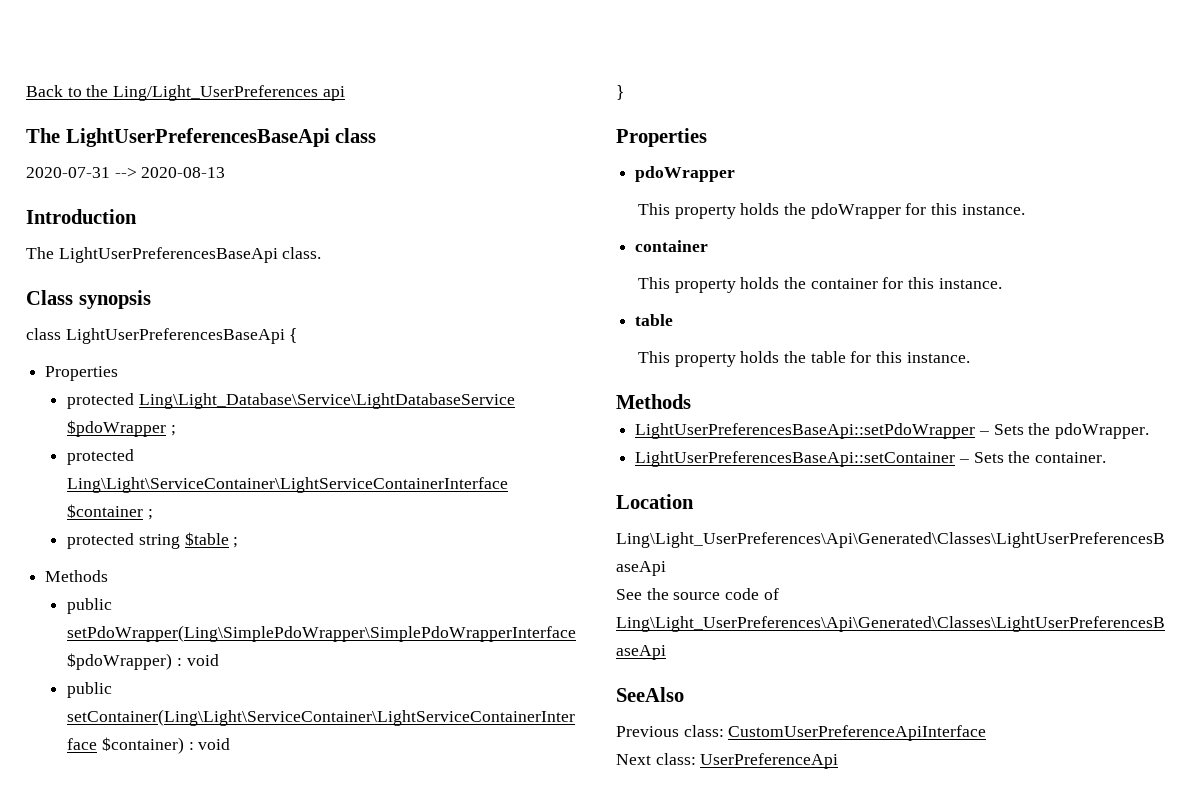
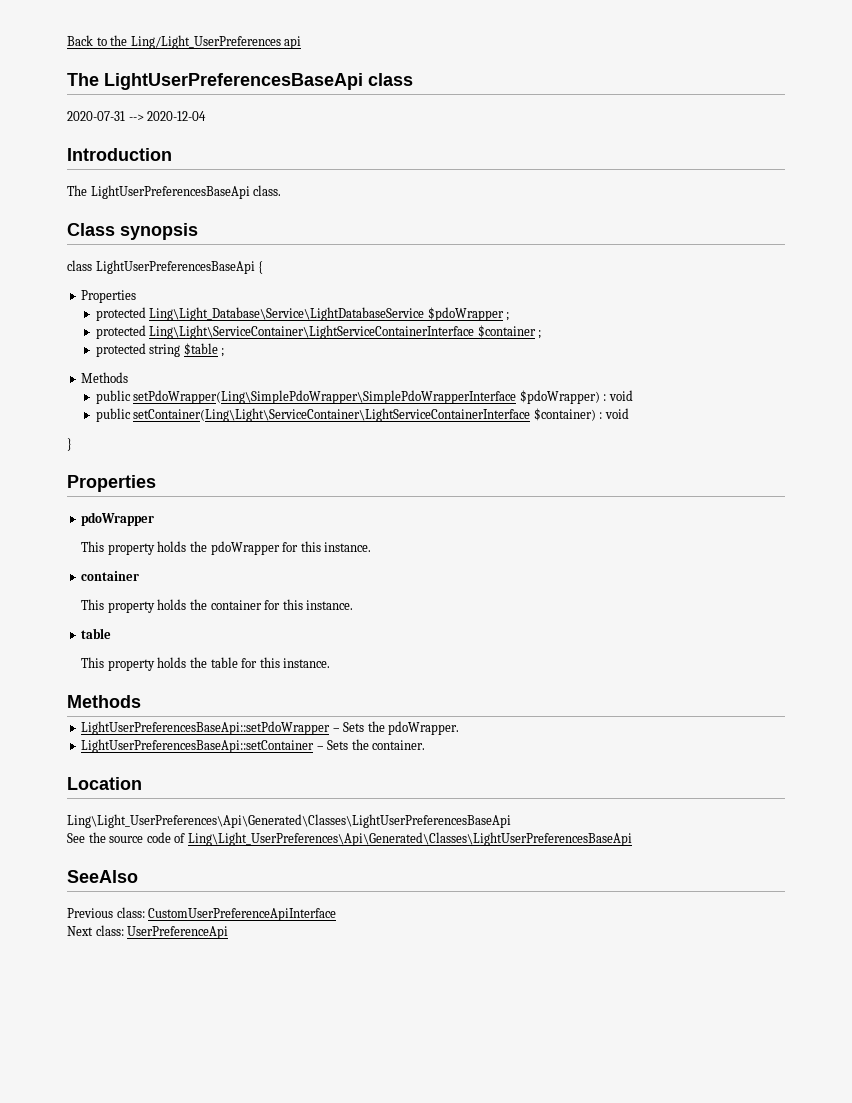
- 2020-07-31 --> 2020-08-13
+ 2020-07-31 --> 2020-12-04

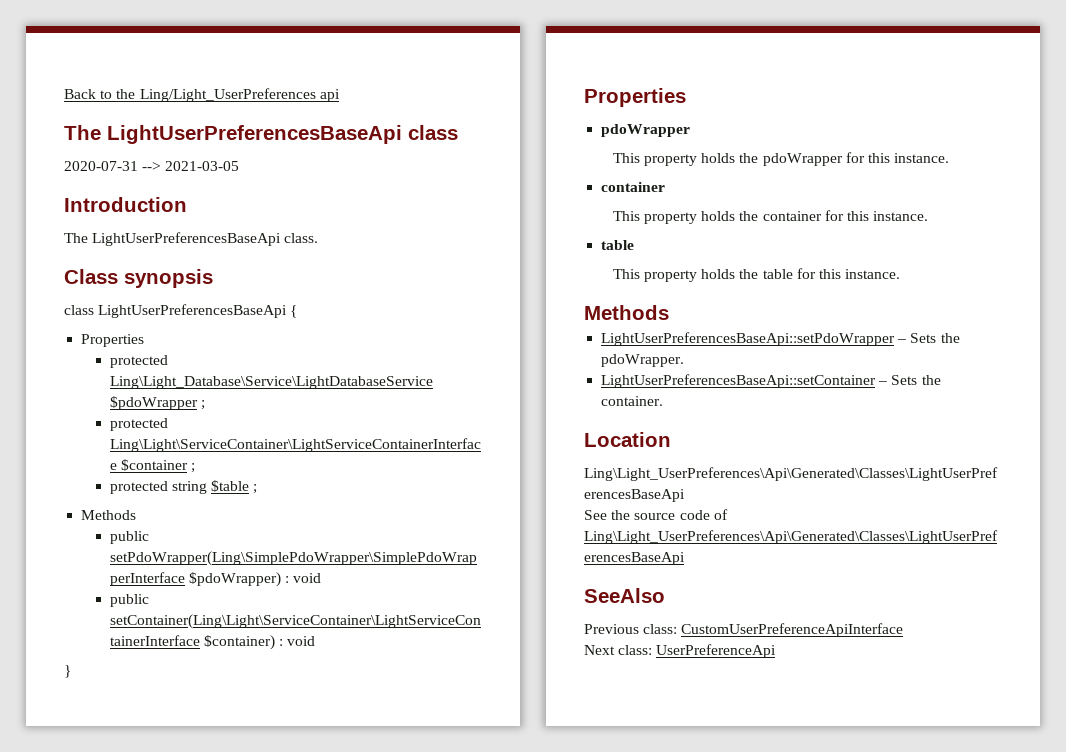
- 2020-07-31 --> 2020-12-04
+ 2020-07-31 --> 2021-03-05

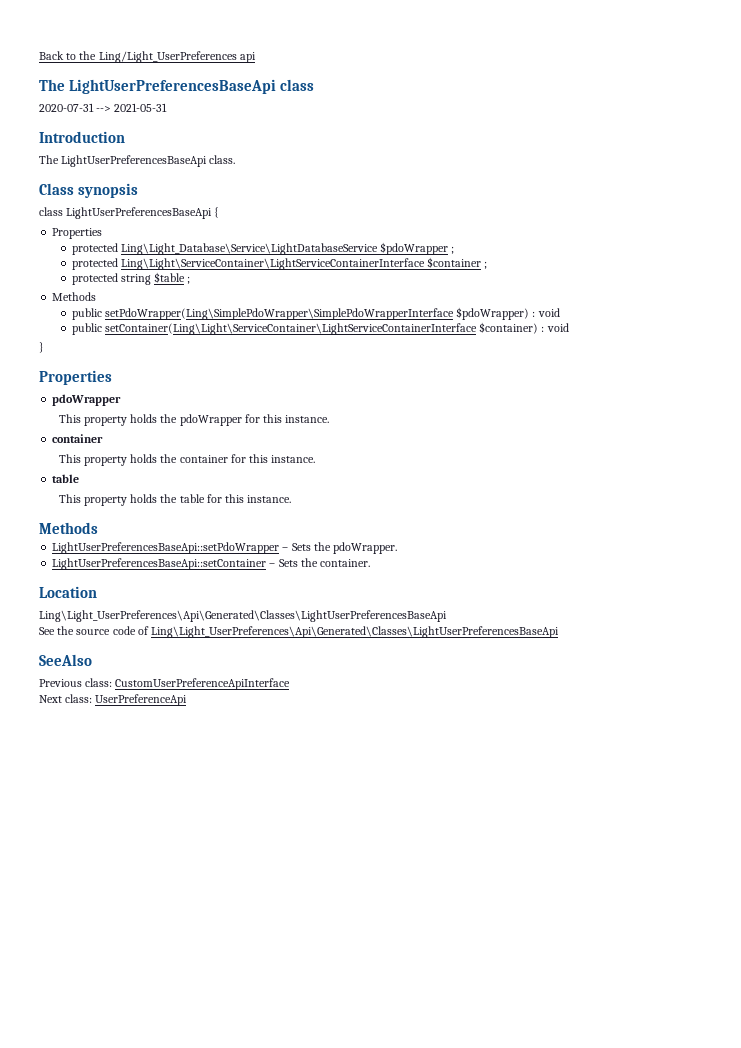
- 2020-07-31 --> 2021-03-05
+ 2020-07-31 --> 2021-05-31

